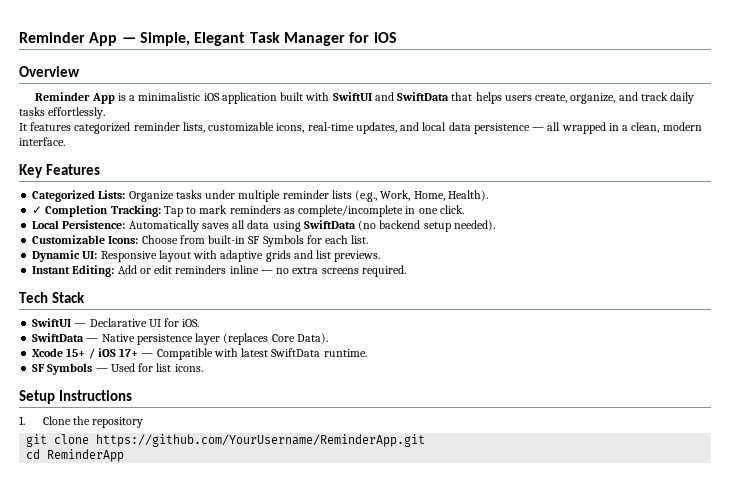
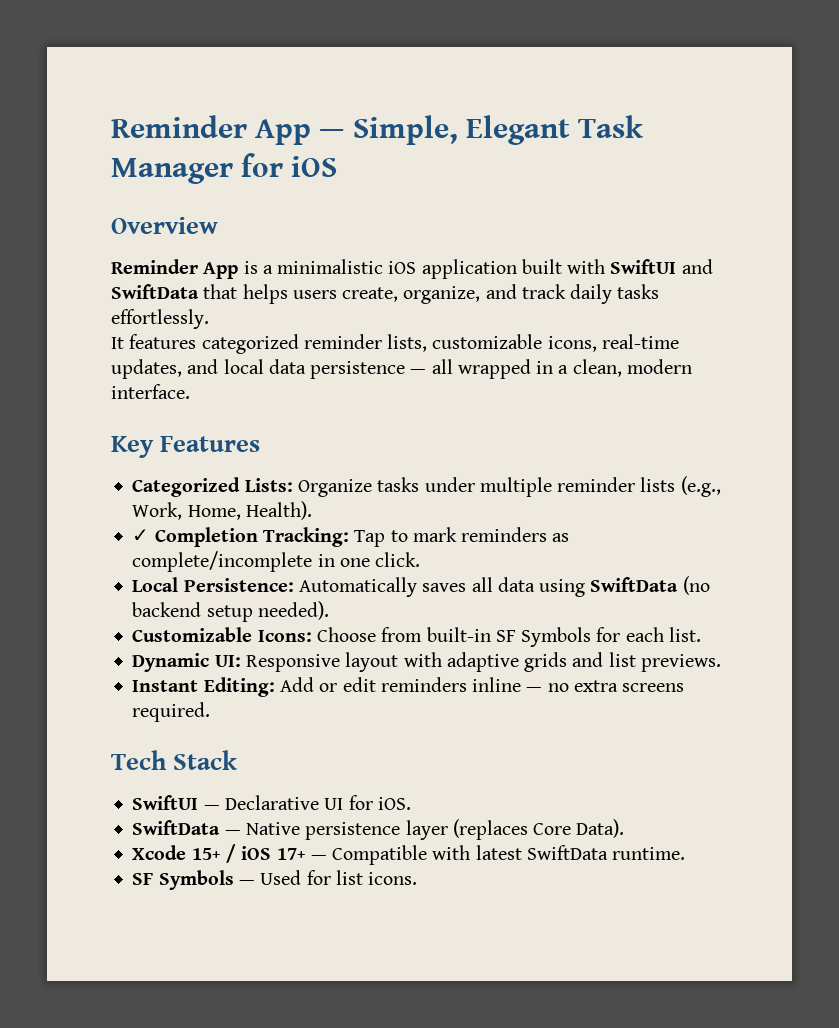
- Setup Instructions
- 1. Clone the repository
- git clone https://github.com/YourUsername/ReminderApp.git
- cd ReminderApp

